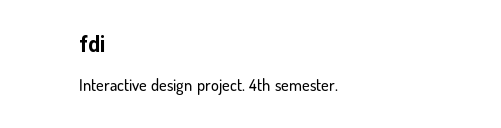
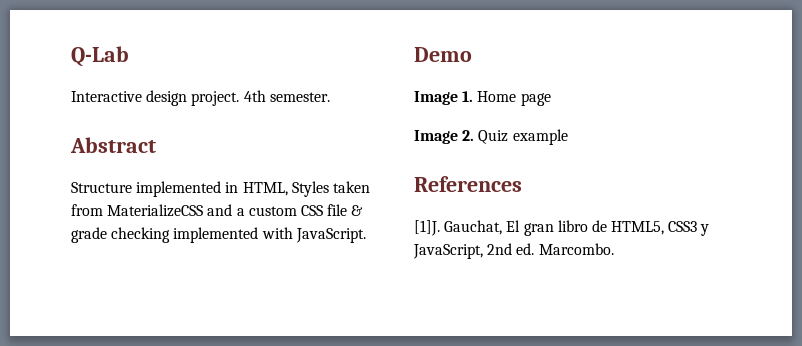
- fdi
+ Q-Lab
+ Abstract
+ Structure implemented in HTML, Styles taken from MaterializeCSS and a custom CSS file & grade checking implemented with JavaScript.
+ Demo
+ Image 1. Home page
+ Image 2. Quiz example
+ References
+ [1]J. Gauchat, El gran libro de HTML5, CSS3 y JavaScript, 2nd ed. Marcombo.

